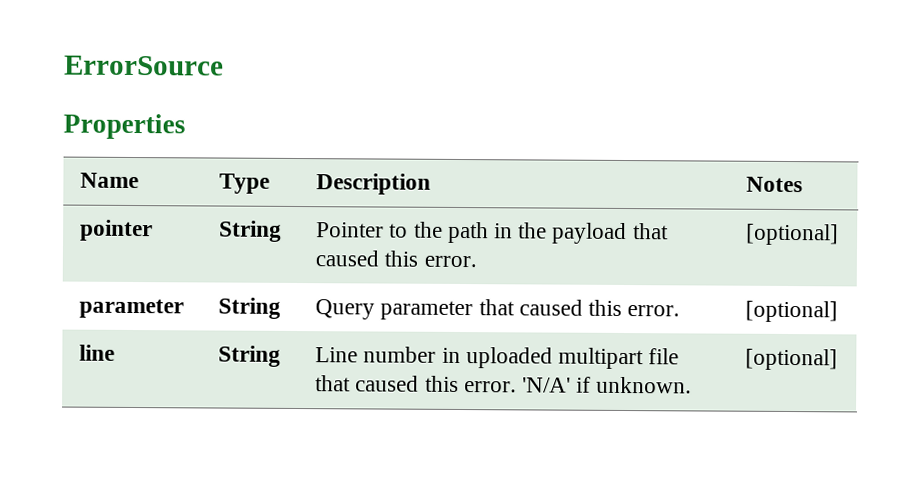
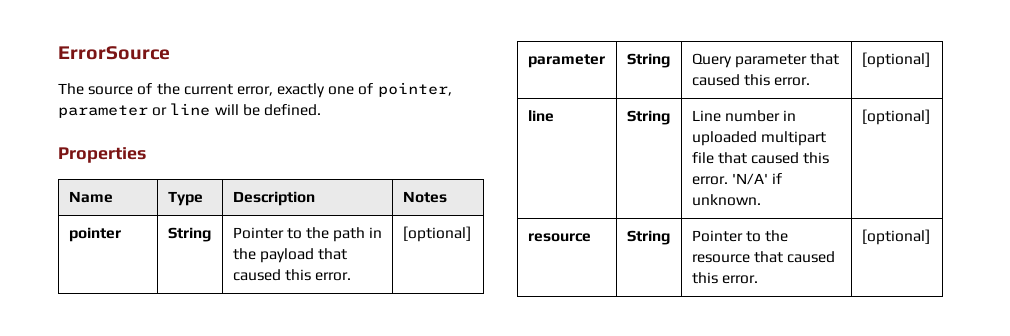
+ The source of the current error, exactly one of pointer, parameter or line will be defined.
+ resource | String | Pointer to the resource that caused this error. | [optional]

